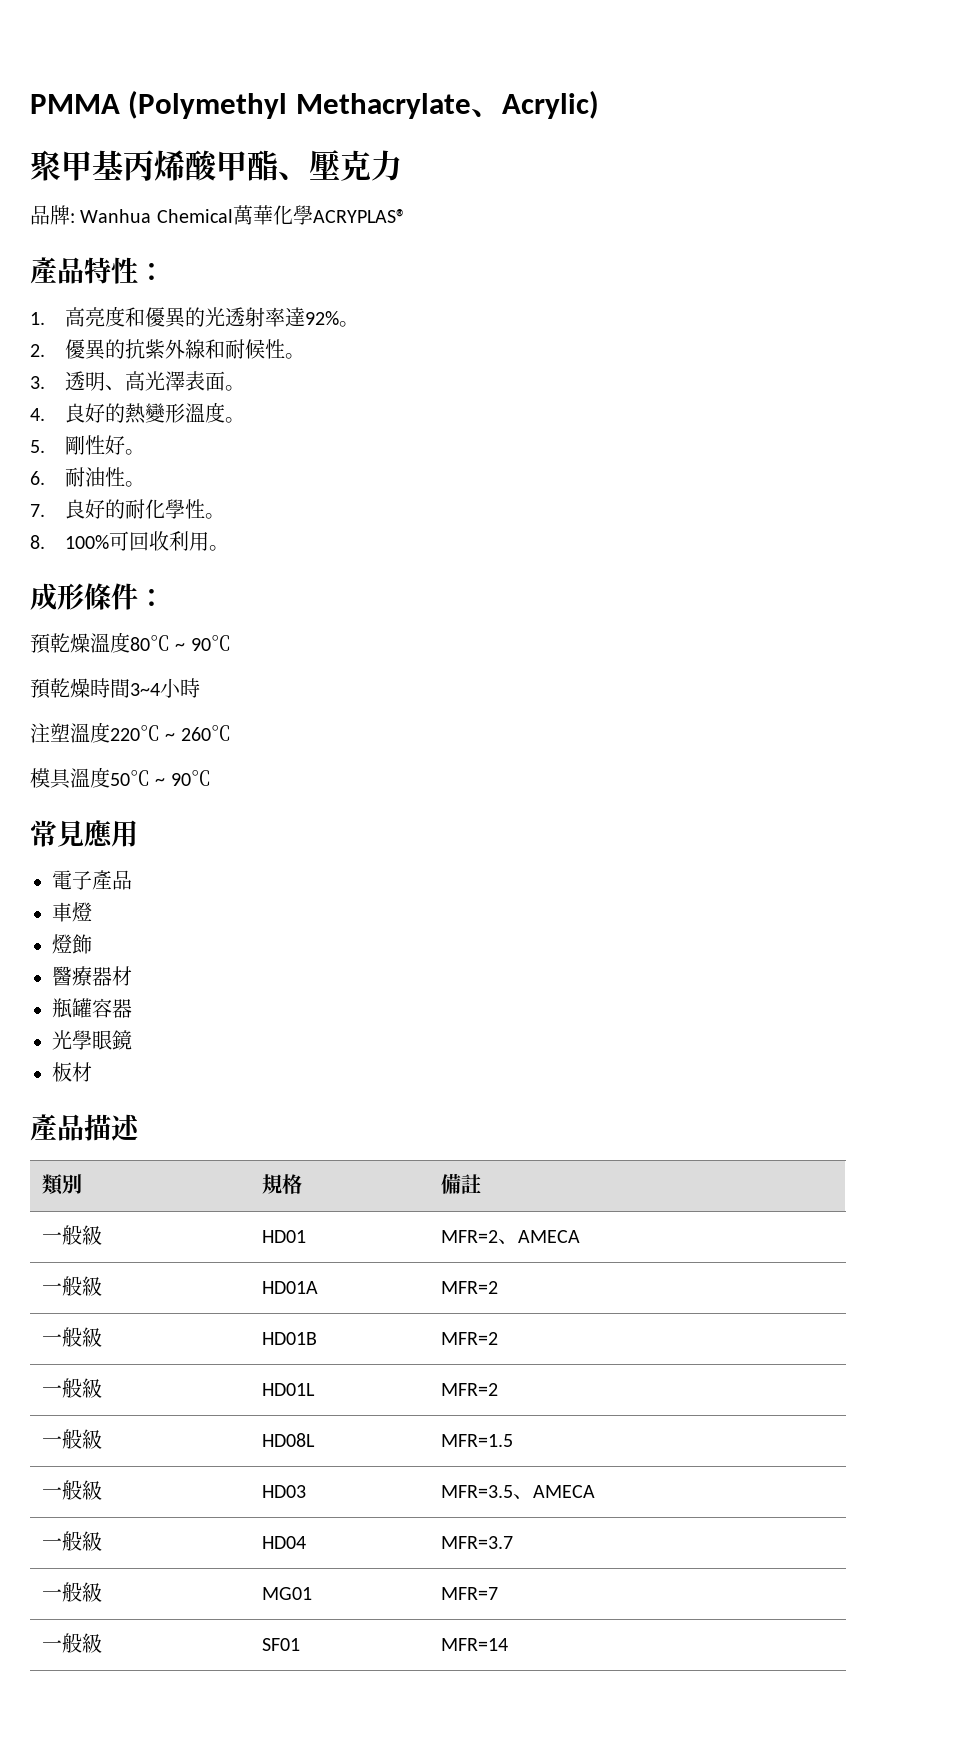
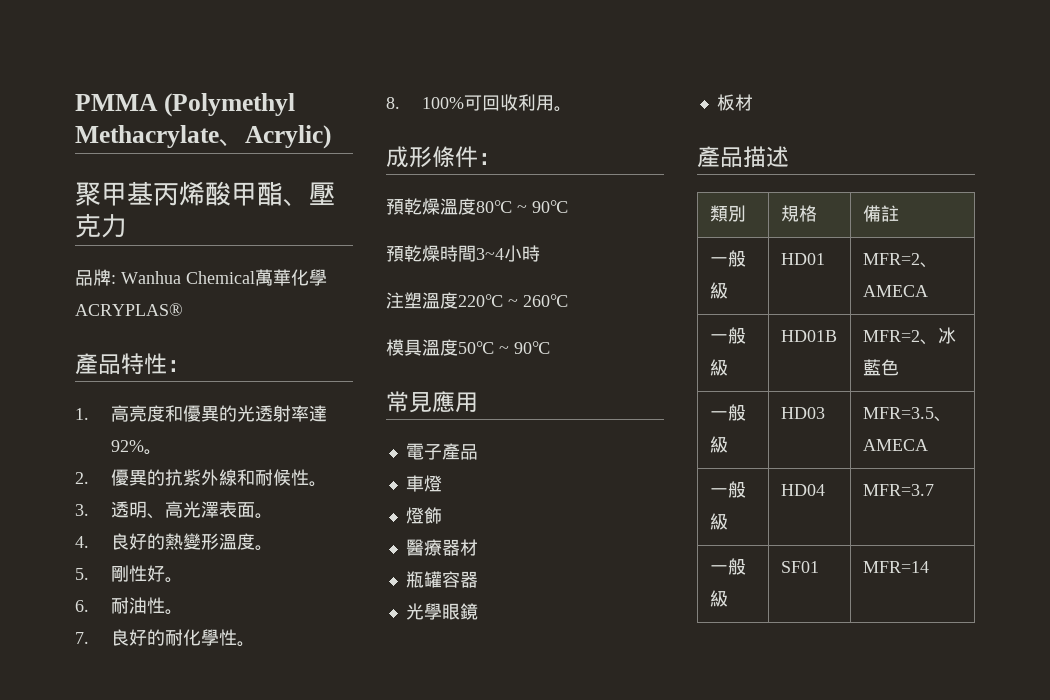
- 一般級 | HD01A | MFR=2
- 一般級 | HD01B | MFR=2
- 一般級 | HD01L | MFR=2
- 一般級 | HD08L | MFR=1.5
+ 一般級 | HD01B | MFR=2、冰藍色
- 一般級 | MG01 | MFR=7

